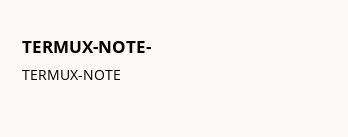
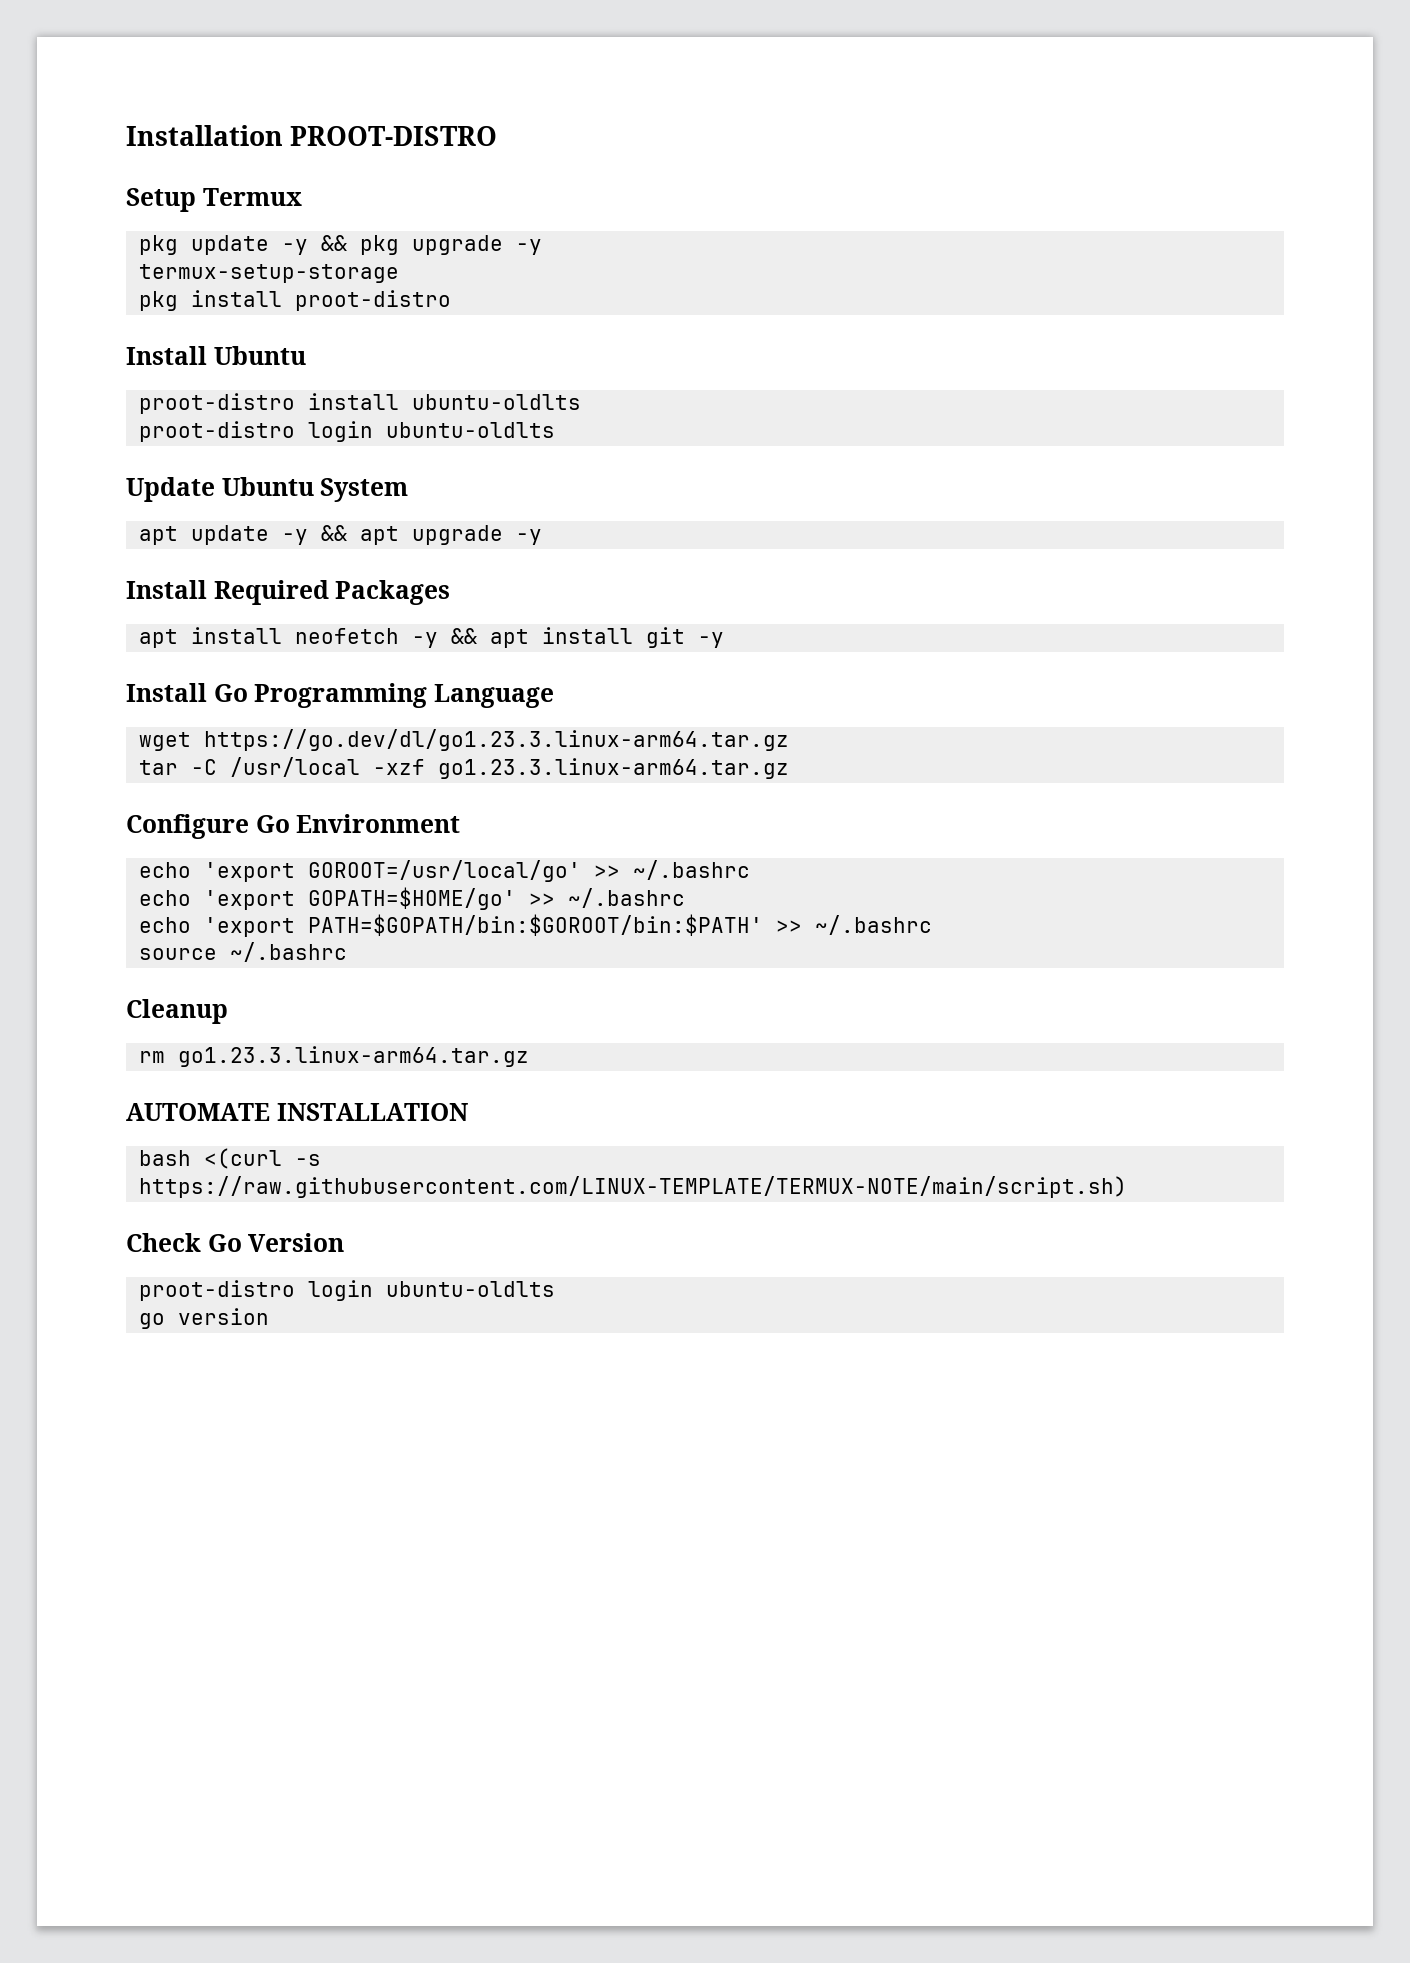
- TERMUX-NOTE-
- TERMUX-NOTE
+ Installation PROOT-DISTRO
+ Setup Termux
+ pkg update -y && pkg upgrade -y
+ termux-setup-storage
+ pkg install proot-distro
+ Install Ubuntu
+ proot-distro install ubuntu-oldlts
+ proot-distro login ubuntu-oldlts
+ Update Ubuntu System
+ apt update -y && apt upgrade -y
+ Install Required Packages
+ apt install neofetch -y && apt install git -y
+ Install Go Programming Language
+ wget https://go.dev/dl/go1.23.3.linux-arm64.tar.gz
+ tar -C /usr/local -xzf go1.23.3.linux-arm64.tar.gz
+ Configure Go Environment
+ echo 'export GOROOT=/usr/local/go' >> ~/.bashrc
+ echo 'export GOPATH=$HOME/go' >> ~/.bashrc
+ echo 'export PATH=$GOPATH/bin:$GOROOT/bin:$PATH' >> ~/.bashrc
+ source ~/.bashrc
+ Cleanup
+ rm go1.23.3.linux-arm64.tar.gz
+ AUTOMATE INSTALLATION
+ bash <(curl -s https://raw.githubusercontent.com/LINUX-TEMPLATE/TERMUX-NOTE/main/script.sh)
+ Check Go Version
+ proot-distro login ubuntu-oldlts
+ go version

